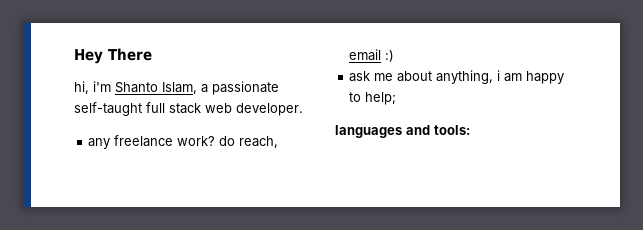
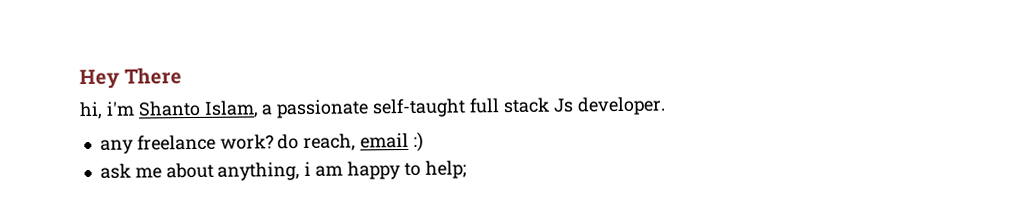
- hi, i'm Shanto Islam, a passionate self-taught full stack web developer.
+ hi, i'm Shanto Islam, a passionate self-taught full stack Js developer.
- languages and tools:

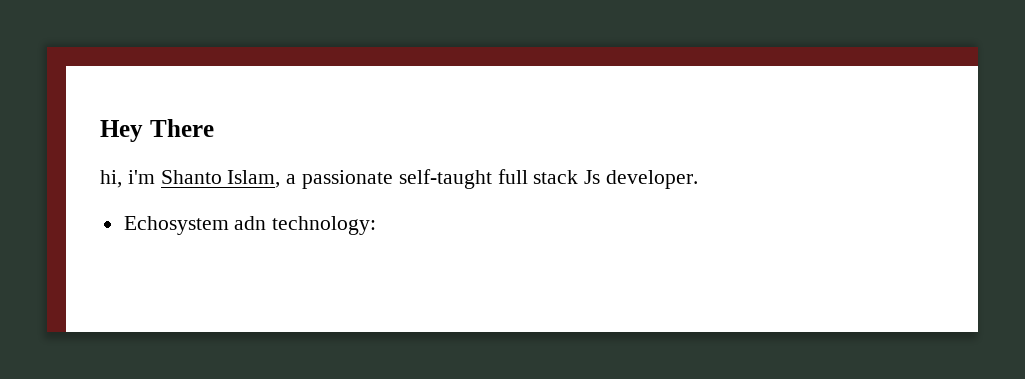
- any freelance work? do reach, email :)
- ask me about anything, i am happy to help;
+ Echosystem adn technology:

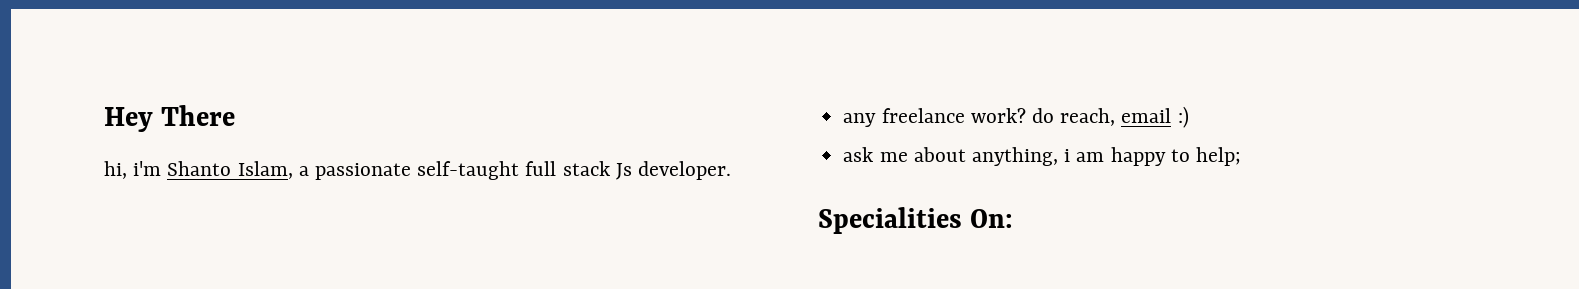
- Echosystem adn technology:
+ any freelance work? do reach, email :)
+ ask me about anything, i am happy to help;
+ Specialities On:

